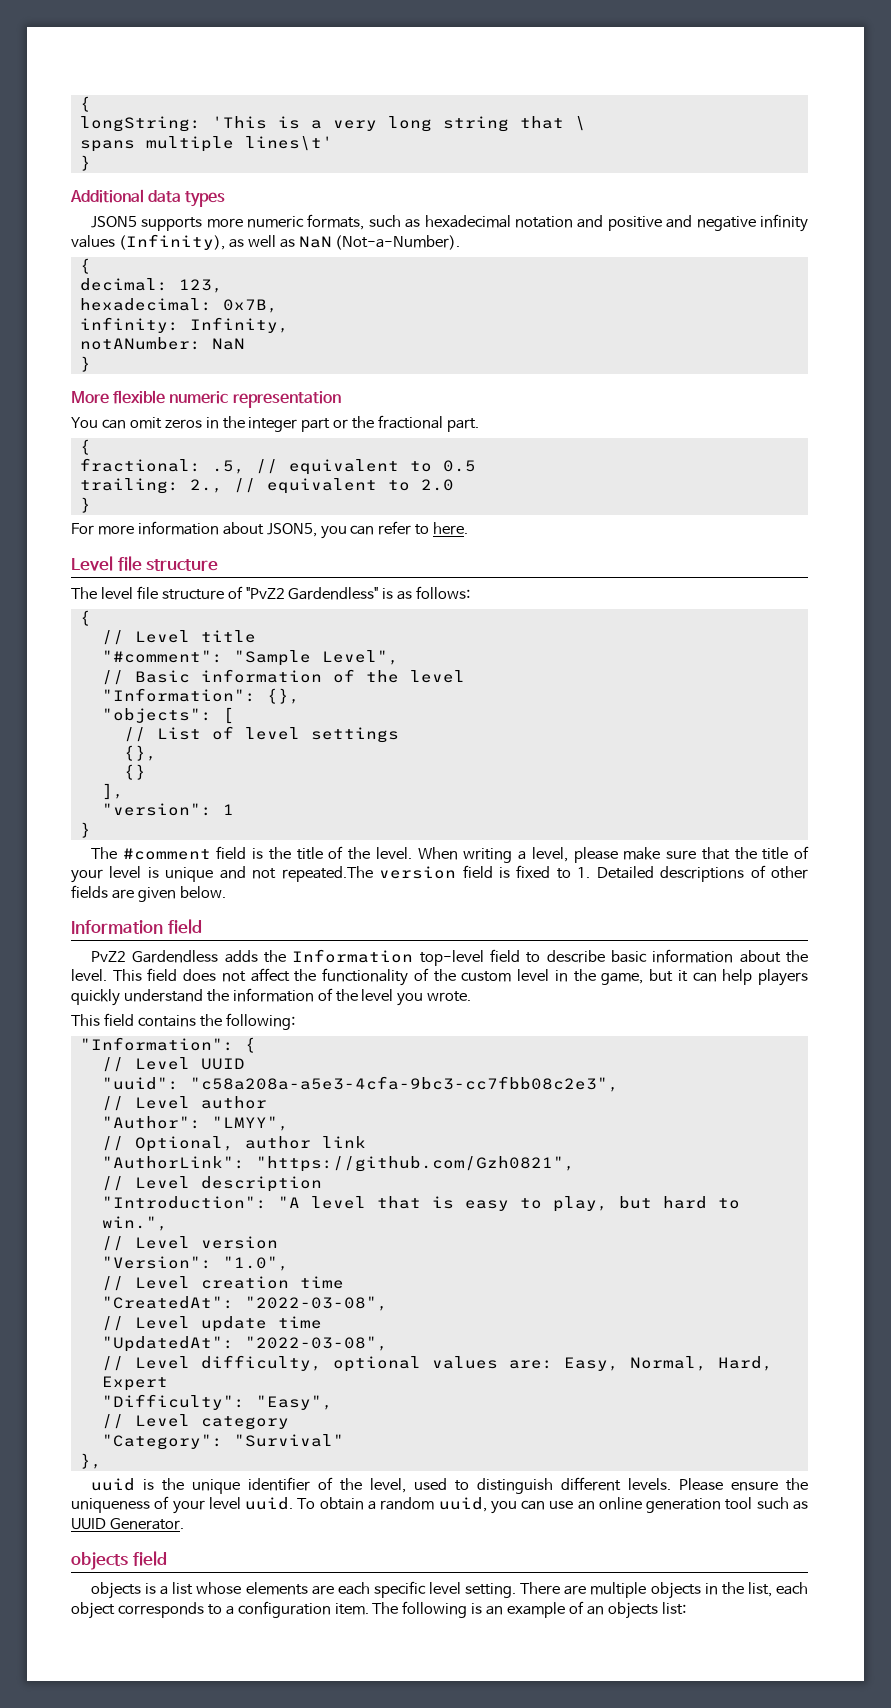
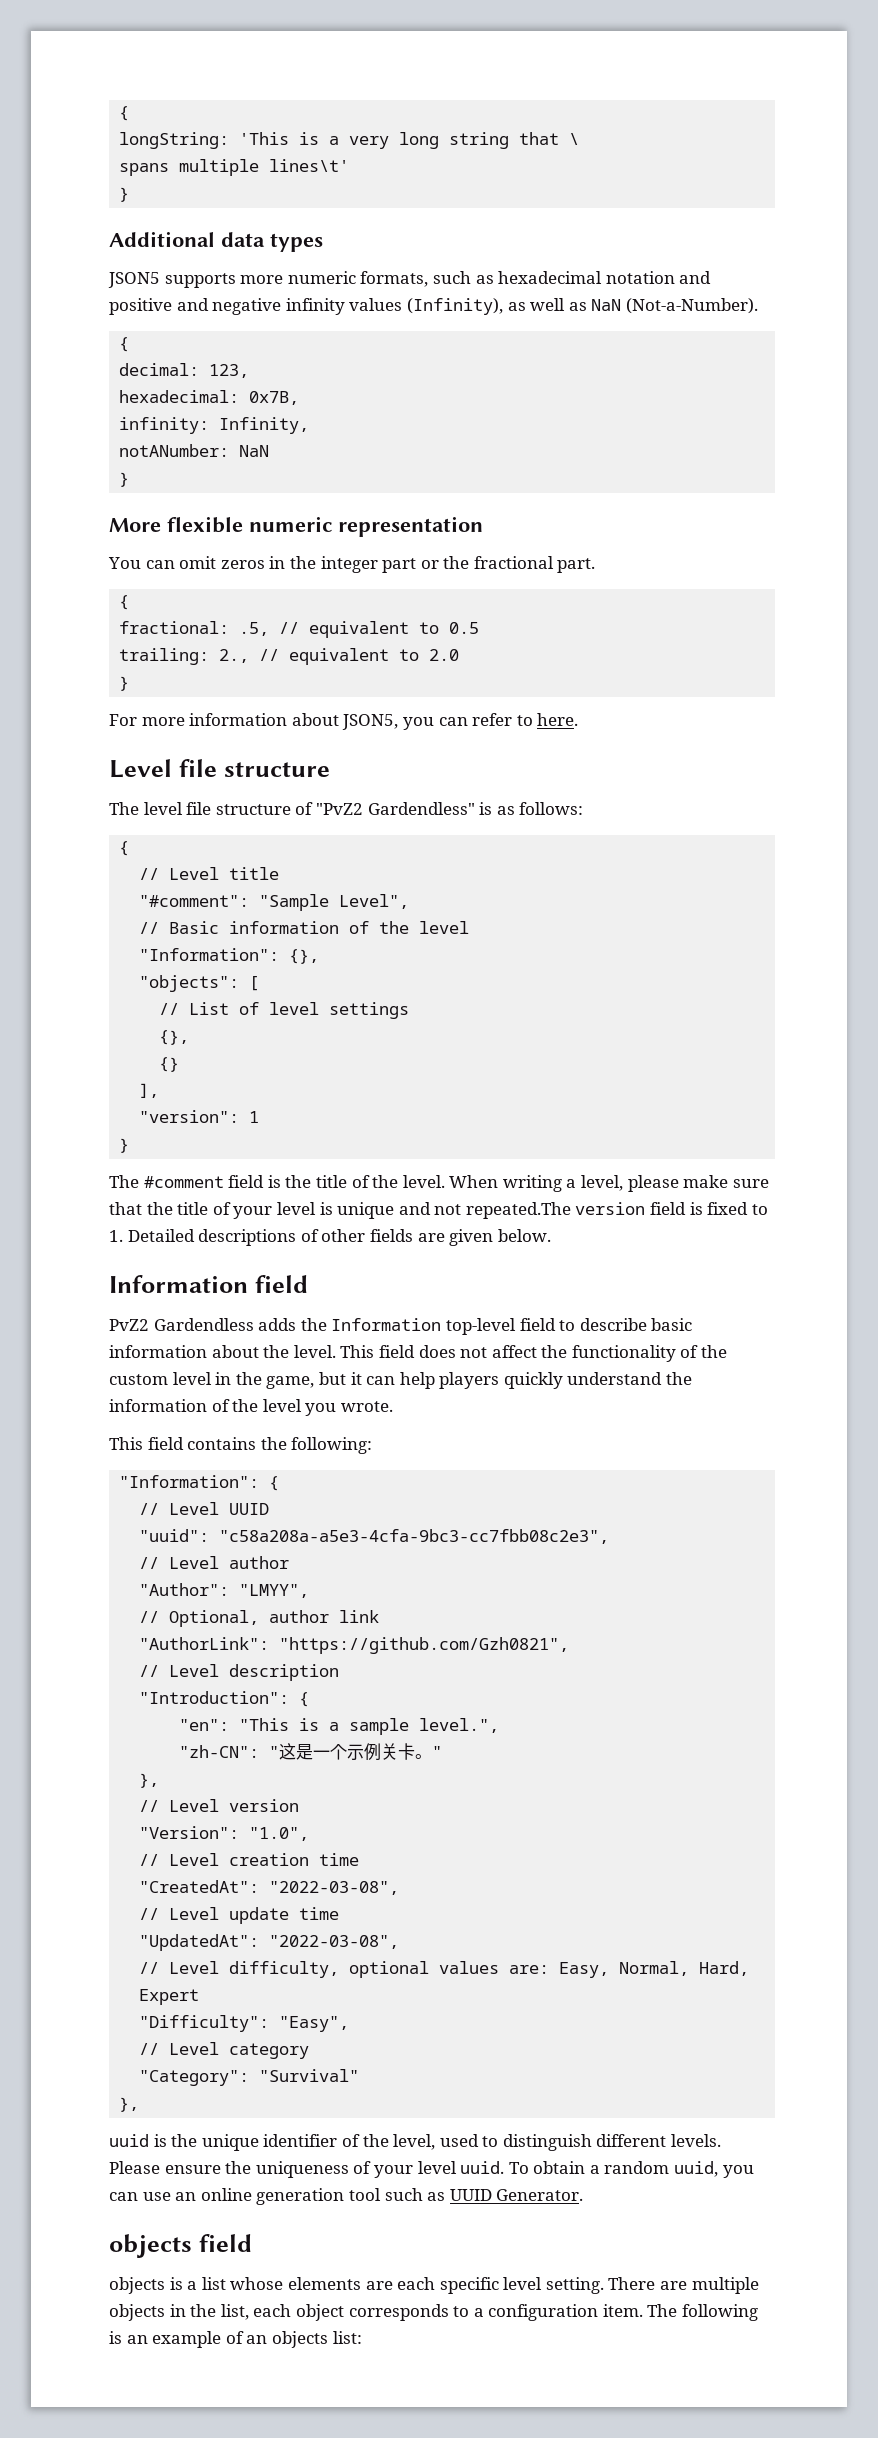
- "Introduction": "A level that is easy to play, but hard to win.",
+ "Introduction": {
+ "en": "This is a sample level.",
+ "zh-CN": "这是一个示例关卡。"
+ },

